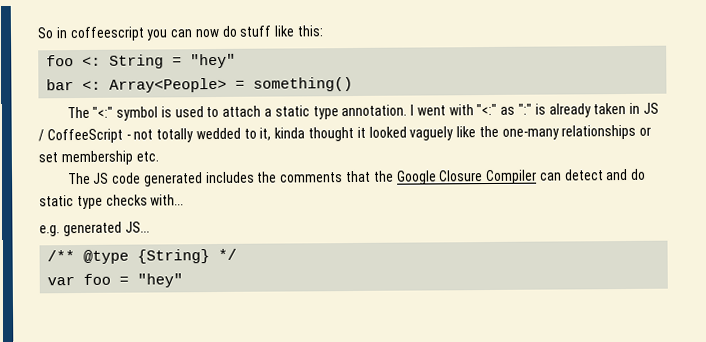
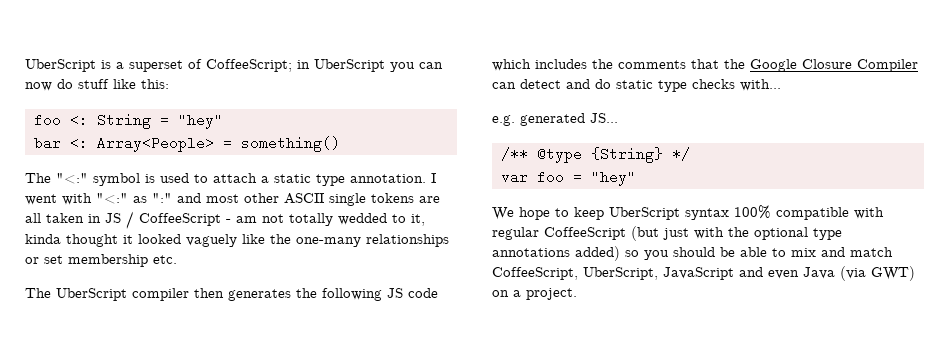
- So in coffeescript you can now do stuff like this:
+ UberScript is a superset of CoffeeScript; in UberScript you can now do stuff like this:
- I went with "<:" as ":" is already taken in JS / CoffeeScript - not totally wedded to it, kinda thought it looked vaguely like the one-many relationships or set membership etc.
+ I went with "<:" as ":" and most other ASCII single tokens are all taken in JS / CoffeeScript - am not totally wedded to it, kinda thought it looked vaguely like the one-many relationships or set membership etc.
- The JS code generated includes the comments that the Google Closure Compiler can detect and do static type checks with...
+ The UberScript compiler then generates the following JS code which includes the comments that the Google Closure Compiler can detect and do static type checks with...
+ We hope to keep UberScript syntax 100% compatible with regular CoffeeScript (but just with the optional type annotations added) so you should be able to mix and match CoffeeScript, UberScript, JavaScript and even Java (via GWT) on a project.

